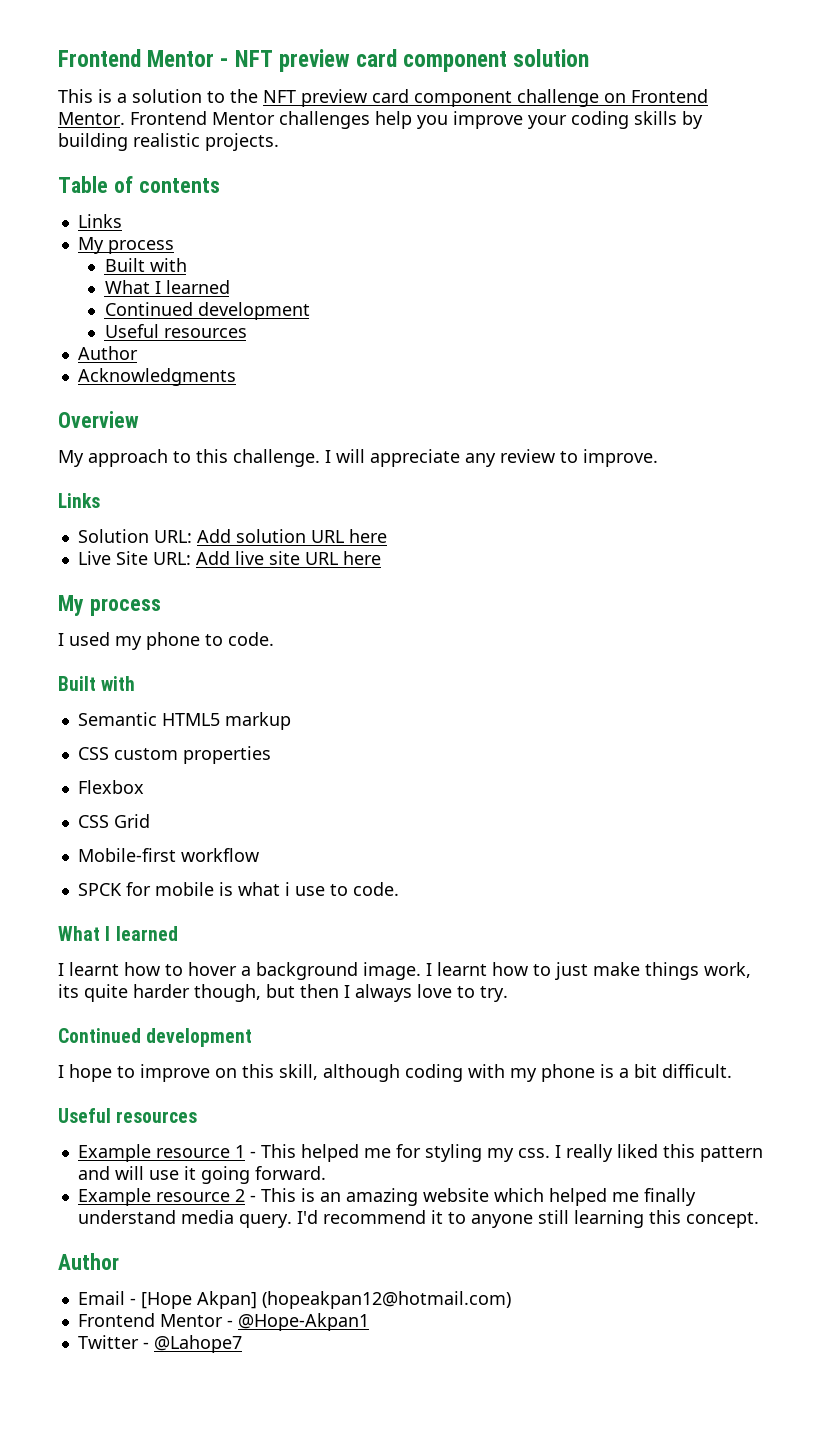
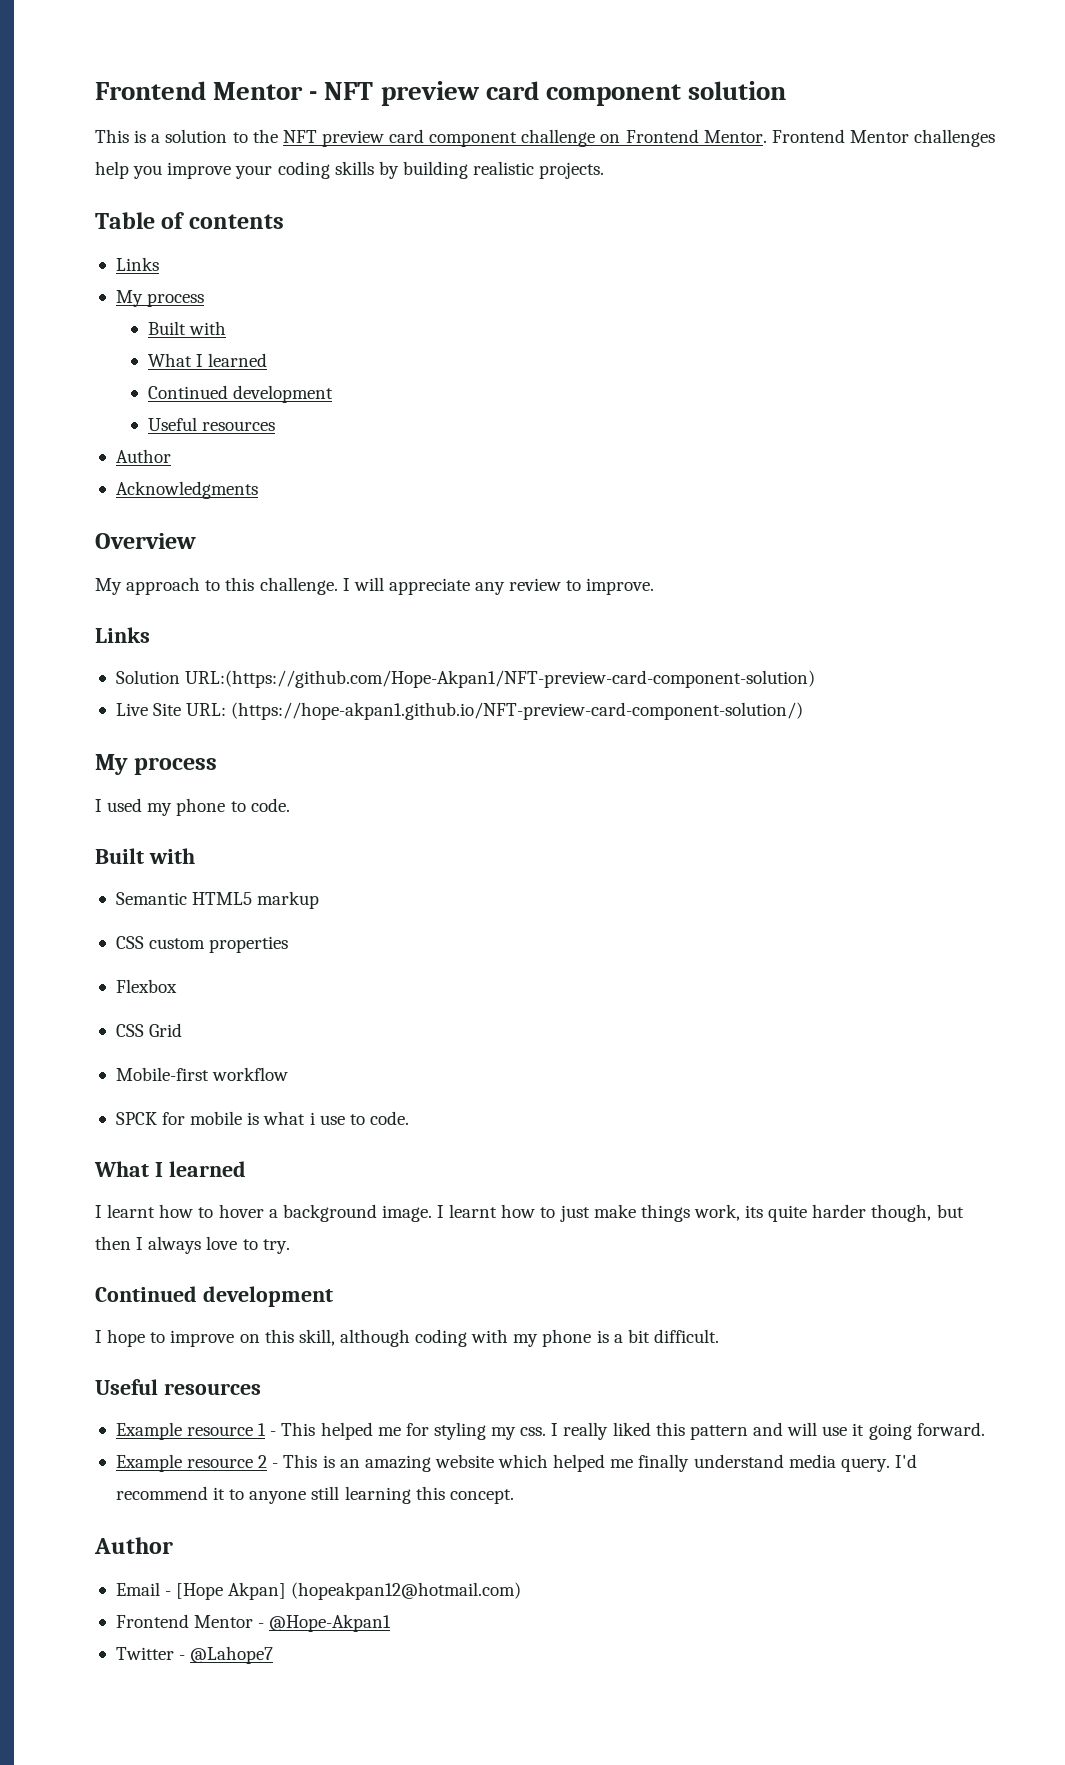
- Solution URL: Add solution URL here
- Live Site URL: Add live site URL here
+ Solution URL:(https://github.com/Hope-Akpan1/NFT-preview-card-component-solution)
+ Live Site URL: (https://hope-akpan1.github.io/NFT-preview-card-component-solution/)

